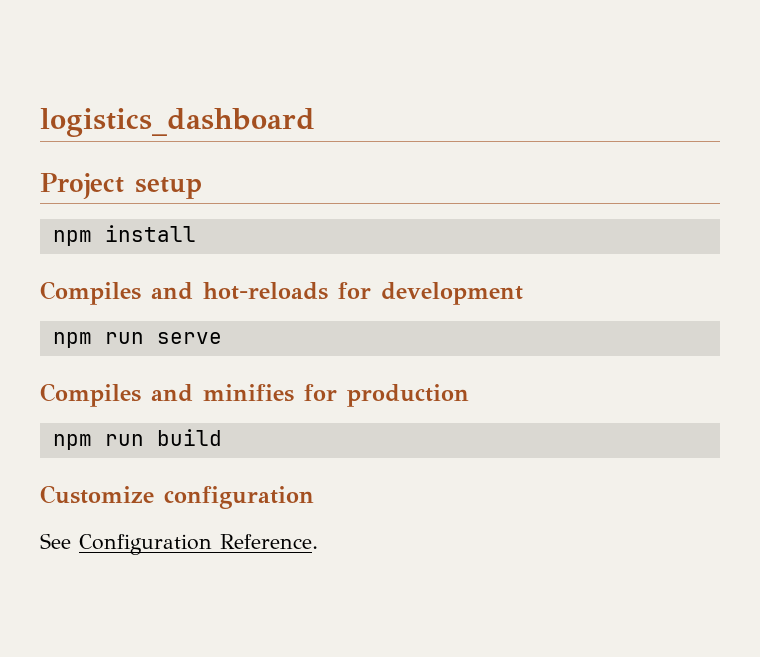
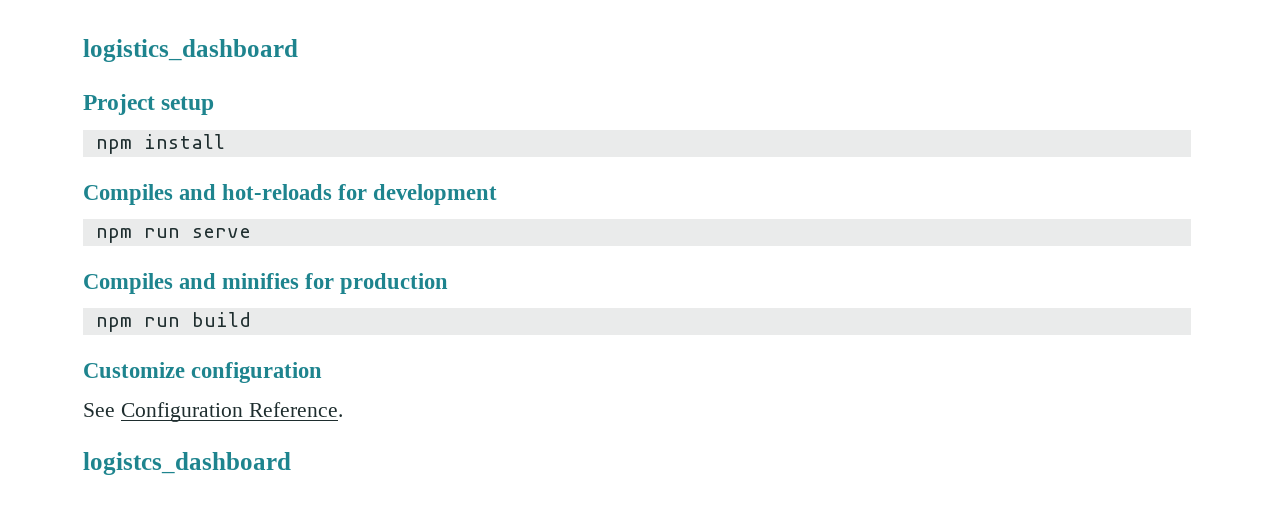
+ logistcs_dashboard

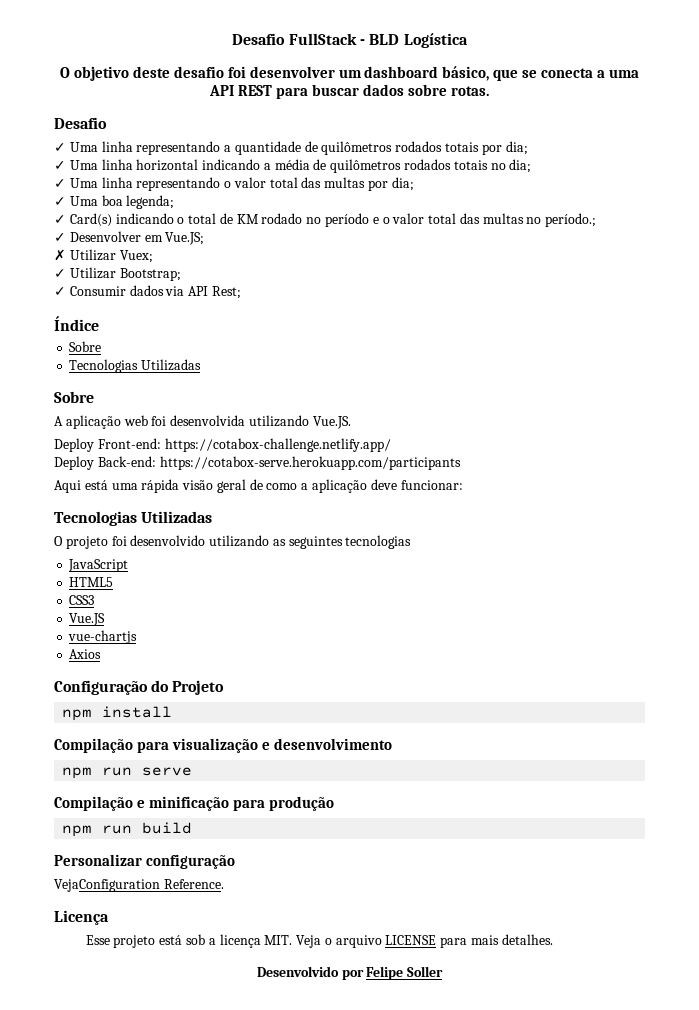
- logistics_dashboard
- Project setup
+ Desafio FullStack - BLD Logística
+ O objetivo deste desafio foi desenvolver um dashboard básico, que se conecta a uma API REST para buscar dados sobre rotas.
+ Desafio
+ ✓ Uma linha representando a quantidade de quilômetros rodados totais por dia;
+ ✓ Uma linha horizontal indicando a média de quilômetros rodados totais no dia;
+ ✓ Uma linha representando o valor total das multas por dia;
+ ✓ Uma boa legenda;
+ ✓ Card(s) indicando o total de KM rodado no período e o valor total das multas no período.;
+ ✓ Desenvolver em Vue.JS;
+ ✗ Utilizar Vuex;
+ ✓ Utilizar Bootstrap;
+ ✓ Consumir dados via API Rest;
+ Índice
+ Sobre
+ Tecnologias Utilizadas
+ Sobre
+ A aplicação web foi desenvolvida utilizando Vue.JS.
+ Deploy Front-end: https://cotabox-challenge.netlify.app/
+ Deploy Back-end: https://cotabox-serve.herokuapp.com/participants
+ Aqui está uma rápida visão geral de como a aplicação deve funcionar:
+ Tecnologias Utilizadas
+ O projeto foi desenvolvido utilizando as seguintes tecnologias
+ JavaScript
+ HTML5
+ CSS3
+ Vue.JS
+ vue-chartjs
+ Axios
+ Configuração do Projeto
  npm install
- Compiles and hot-reloads for development
+ Compilação para visualização e desenvolvimento
  npm run serve
- Compiles and minifies for production
+ Compilação e minificação para produção
  npm run build
- Customize configuration
- See Configuration Reference.
- logistcs_dashboard
+ Personalizar configuração
+ VejaConfiguration Reference.
+ Licença
+ Esse projeto está sob a licença MIT. Veja o arquivo LICENSE para mais detalhes.
+ Desenvolvido por Felipe Soller

